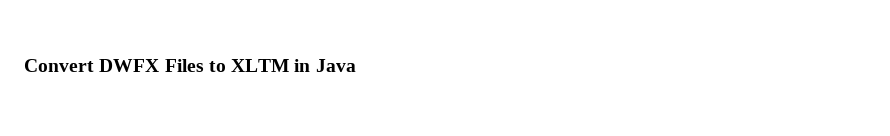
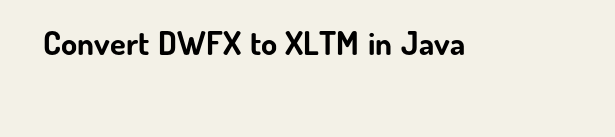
- Convert DWFX Files to XLTM in Java
+ Convert DWFX to XLTM in Java

